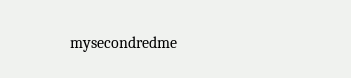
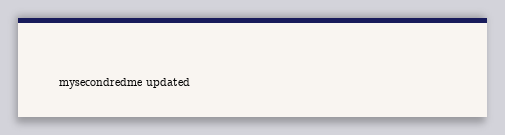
- mysecondredme
+ mysecondredme updated

